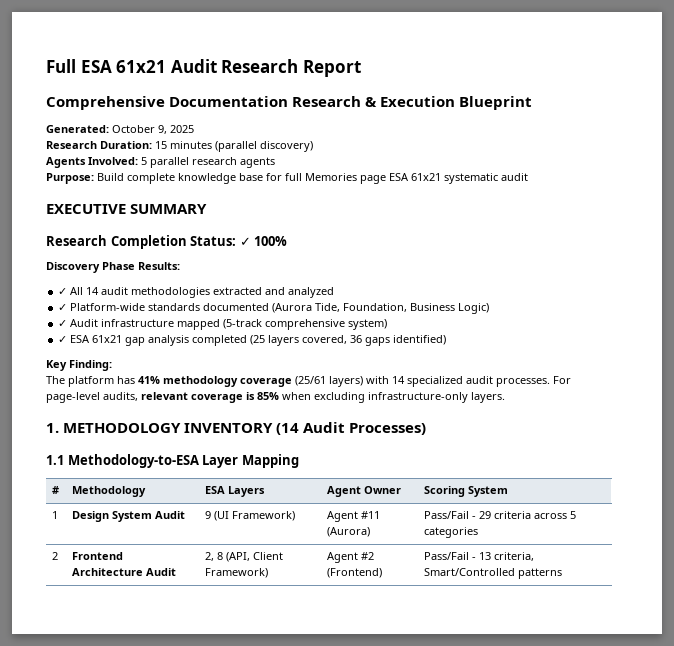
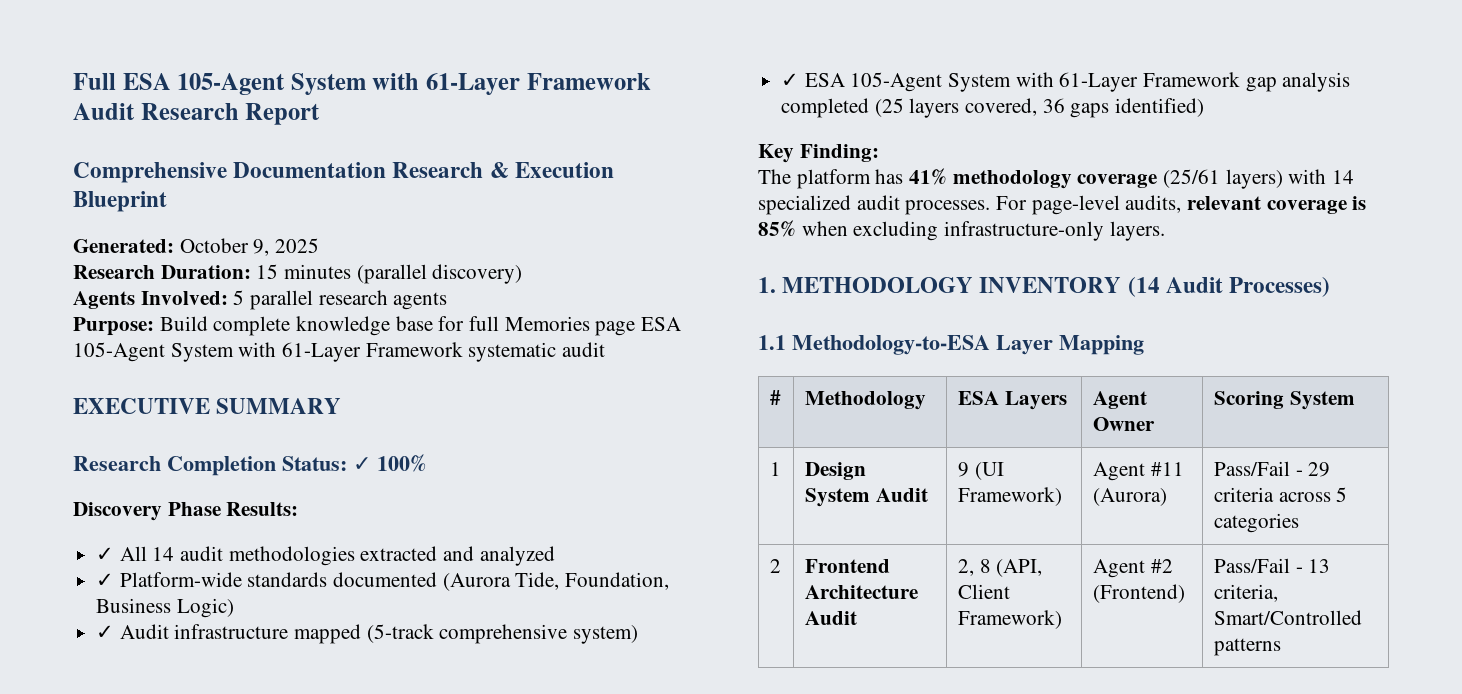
- Full ESA 61x21 Audit Research Report
+ Full ESA 105-Agent System with 61-Layer Framework Audit Research Report
- Purpose: Build complete knowledge base for full Memories page ESA 61x21 systematic audit
+ Purpose: Build complete knowledge base for full Memories page ESA 105-Agent System with 61-Layer Framework systematic audit
- ✓ ESA 61x21 gap analysis completed (25 layers covered, 36 gaps identified)
+ ✓ ESA 105-Agent System with 61-Layer Framework gap analysis completed (25 layers covered, 36 gaps identified)

